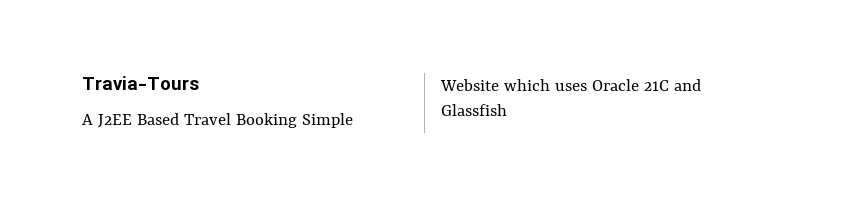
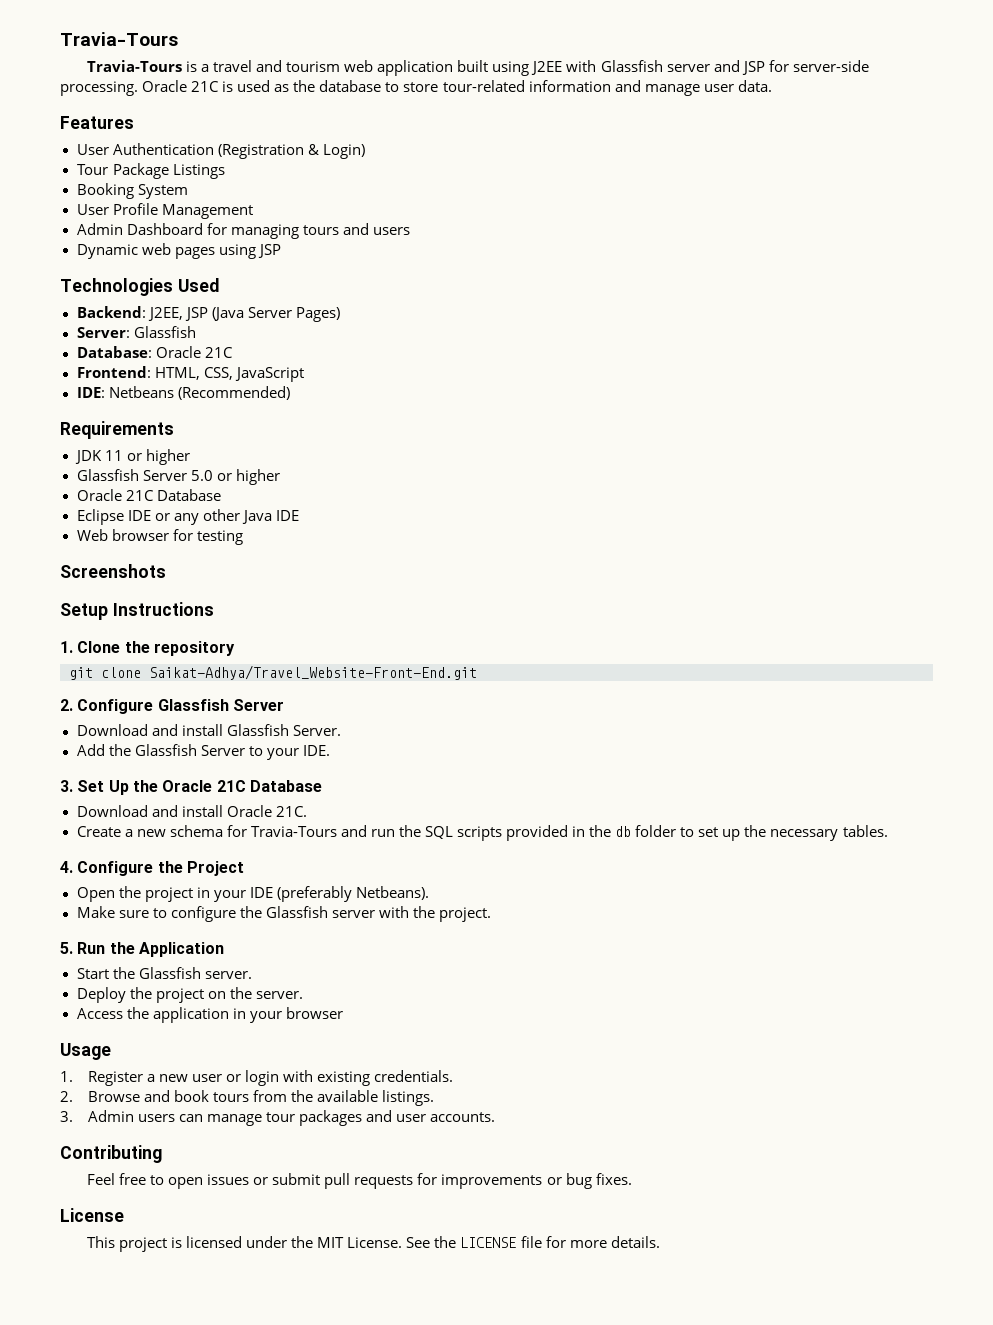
- A J2EE Based Travel Booking Simple Website which uses Oracle 21C and Glassfish
+ Travia-Tours is a travel and tourism web application built using J2EE with Glassfish server and JSP for server-side processing. Oracle 21C is used as the database to store tour-related information and manage user data.
+ Features
+ User Authentication (Registration & Login)
+ Tour Package Listings
+ Booking System
+ User Profile Management
+ Admin Dashboard for managing tours and users
+ Dynamic web pages using JSP
+ Technologies Used
+ Backend: J2EE, JSP (Java Server Pages)
+ Server: Glassfish
+ Database: Oracle 21C
+ Frontend: HTML, CSS, JavaScript
+ IDE: Netbeans (Recommended)
+ Requirements
+ JDK 11 or higher
+ Glassfish Server 5.0 or higher
+ Oracle 21C Database
+ Eclipse IDE or any other Java IDE
+ Web browser for testing
+ Screenshots
+ Setup Instructions
+ 1. Clone the repository
+ git clone Saikat-Adhya/Travel_Website-Front-End.git
+ 2. Configure Glassfish Server
+ Download and install Glassfish Server.
+ Add the Glassfish Server to your IDE.
+ 3. Set Up the Oracle 21C Database
+ Download and install Oracle 21C.
+ Create a new schema for Travia-Tours and run the SQL scripts provided in the db folder to set up the necessary tables.
+ 4. Configure the Project
+ Open the project in your IDE (preferably Netbeans).
+ Make sure to configure the Glassfish server with the project.
+ 5. Run the Application
+ Start the Glassfish server.
+ Deploy the project on the server.
+ Access the application in your browser
+ Usage
+ 1. Register a new user or login with existing credentials.
+ 2. Browse and book tours from the available listings.
+ 3. Admin users can manage tour packages and user accounts.
+ Contributing
+ Feel free to open issues or submit pull requests for improvements or bug fixes.
+ License
+ This project is licensed under the MIT License. See the LICENSE file for more details.

